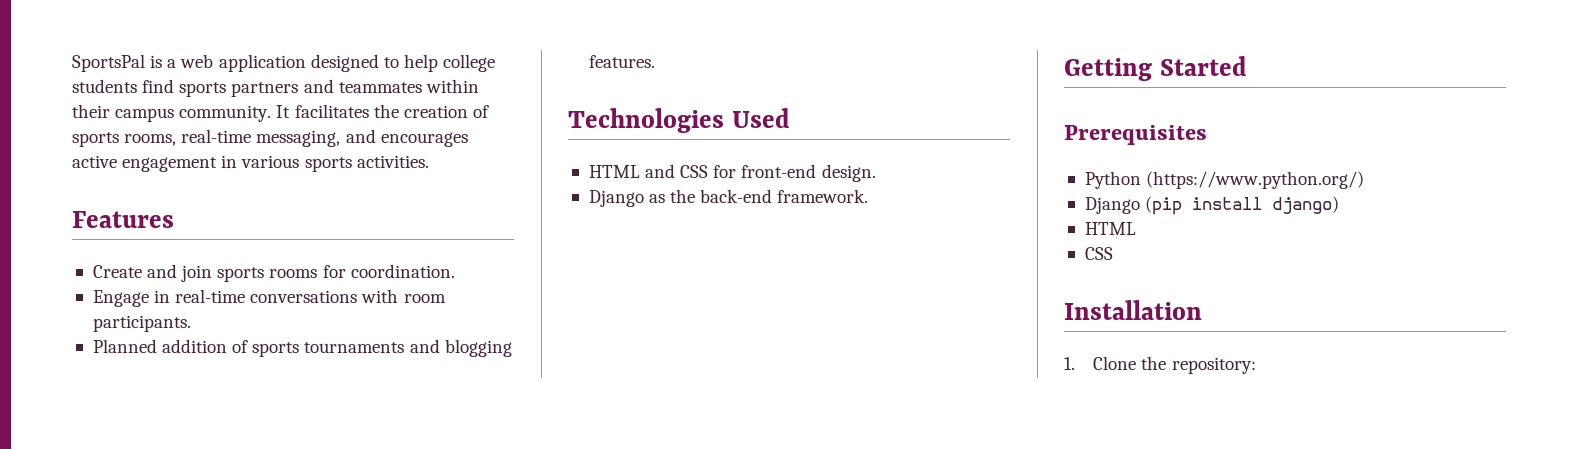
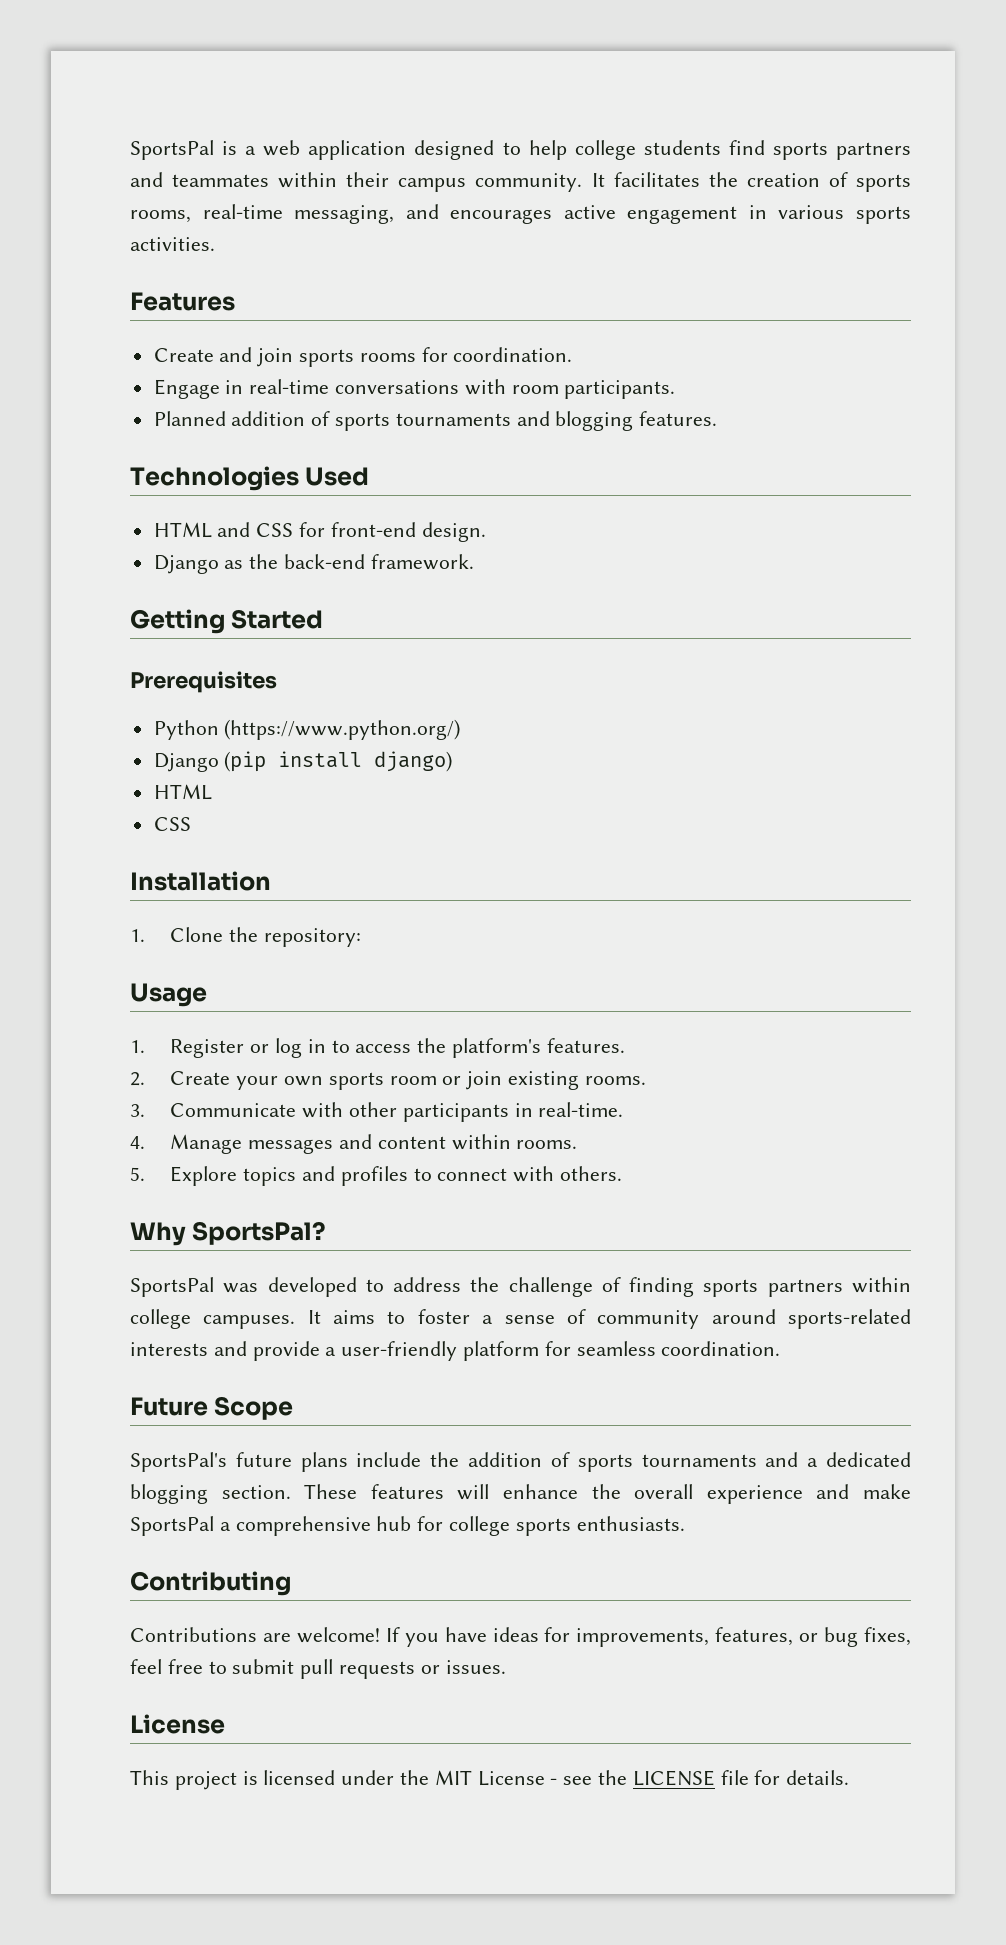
+ Usage
+ 1. Register or log in to access the platform's features.
+ 2. Create your own sports room or join existing rooms.
+ 3. Communicate with other participants in real-time.
+ 4. Manage messages and content within rooms.
+ 5. Explore topics and profiles to connect with others.
+ Why SportsPal?
+ SportsPal was developed to address the challenge of finding sports partners within college campuses. It aims to foster a sense of community around sports-related interests and provide a user-friendly platform for seamless coordination.
+ Future Scope
+ SportsPal's future plans include the addition of sports tournaments and a dedicated blogging section. These features will enhance the overall experience and make SportsPal a comprehensive hub for college sports enthusiasts.
+ Contributing
+ Contributions are welcome! If you have ideas for improvements, features, or bug fixes, feel free to submit pull requests or issues.
+ License
+ This project is licensed under the MIT License - see the LICENSE file for details.

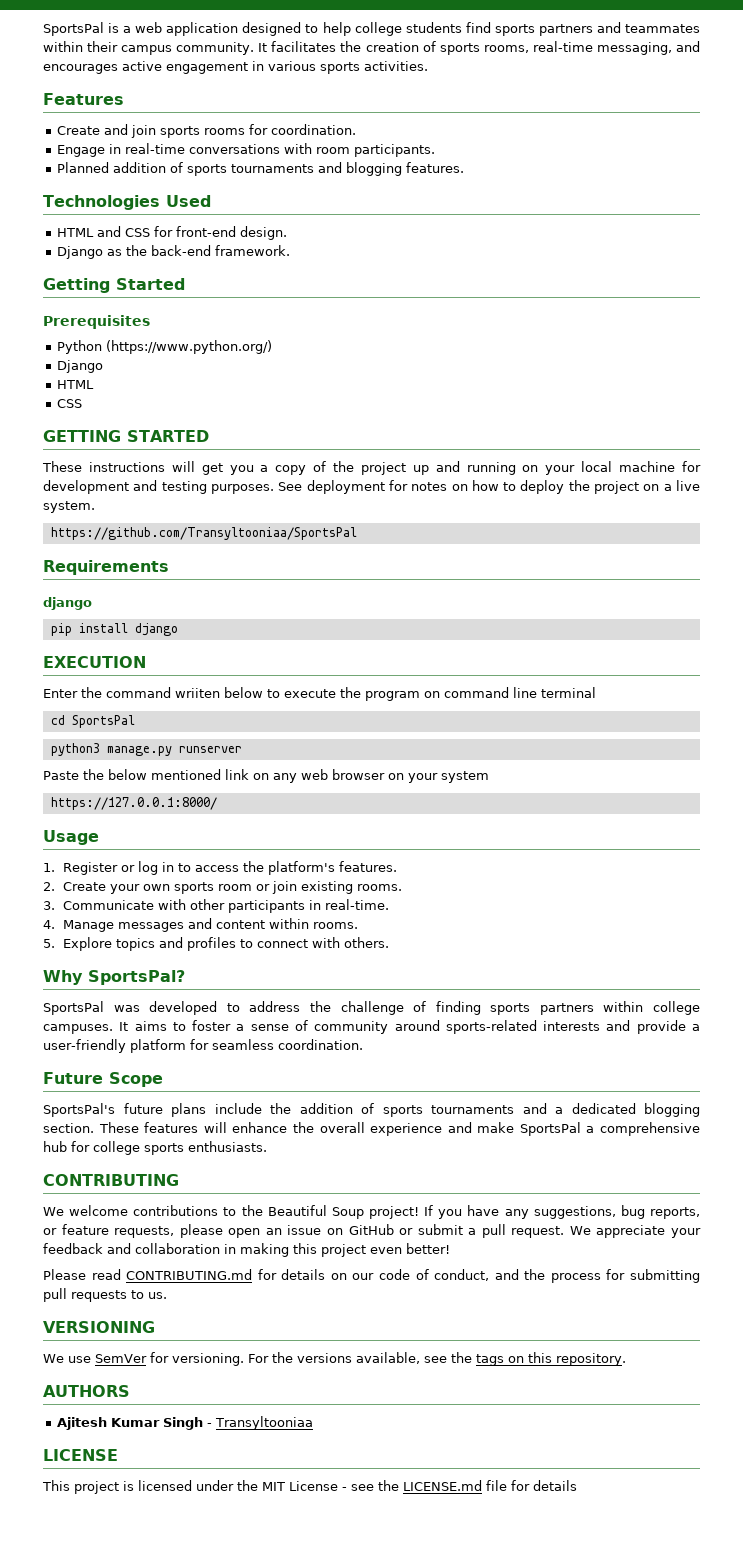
  Python (https://www.python.org/)
- Django (pip install django)
+ Django
- Installation
- 1. Clone the repository:
+ GETTING STARTED
+ These instructions will get you a copy of the project up and running on your local machine for development and testing purposes. See deployment for notes on how to deploy the project on a live system.
+ https://github.com/Transyltooniaa/SportsPal
+ Requirements
+ django
+ pip install django
+ EXECUTION
+ Enter the command wriiten below to execute the program on command line terminal
+ cd SportsPal
+ python3 manage.py runserver
+ Paste the below mentioned link on any web browser on your system
+ https://127.0.0.1:8000/
- Contributing
- Contributions are welcome! If you have ideas for improvements, features, or bug fixes, feel free to submit pull requests or issues.
- License
+ CONTRIBUTING
+ We welcome contributions to the Beautiful Soup project! If you have any suggestions, bug reports, or feature requests, please open an issue on GitHub or submit a pull request. We appreciate your feedback and collaboration in making this project even better!
+ Please read CONTRIBUTING.md for details on our code of conduct, and the process for submitting pull requests to us.
+ VERSIONING
+ We use SemVer for versioning. For the versions available, see the tags on this repository.
+ AUTHORS
+ Ajitesh Kumar Singh - Transyltooniaa
+ LICENSE
- This project is licensed under the MIT License - see the LICENSE file for details.
+ This project is licensed under the MIT License - see the LICENSE.md file for details

